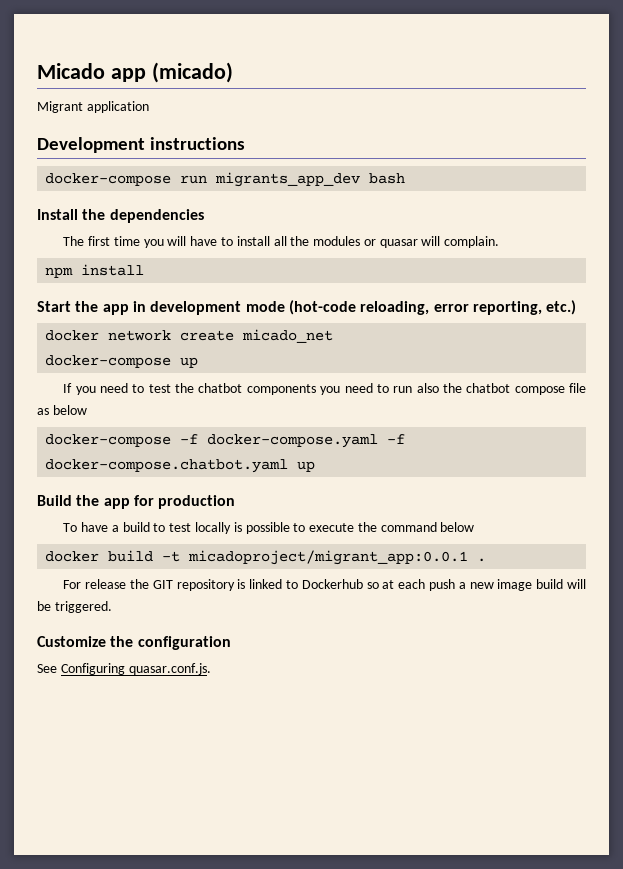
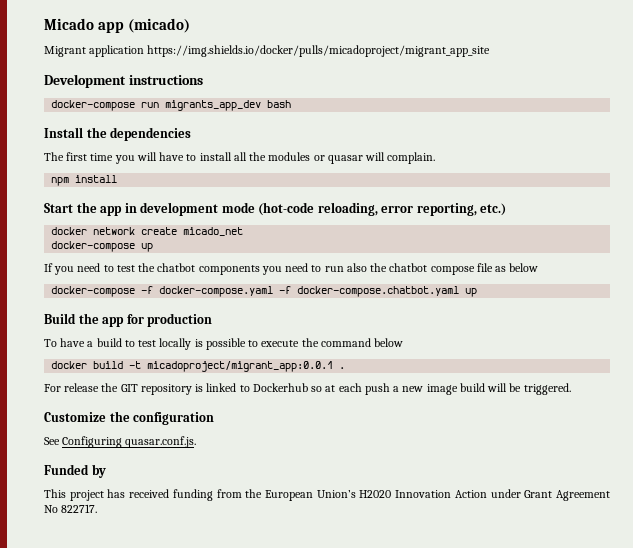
- Migrant application
+ Migrant application https://img.shields.io/docker/pulls/micadoproject/migrant_app_site
+ Funded by
+ This project has received funding from the European Union’s H2020 Innovation Action under Grant Agreement No 822717.

